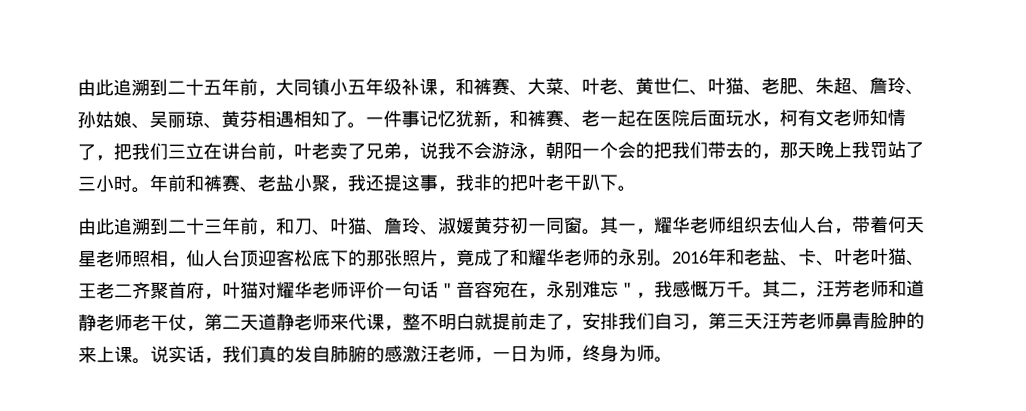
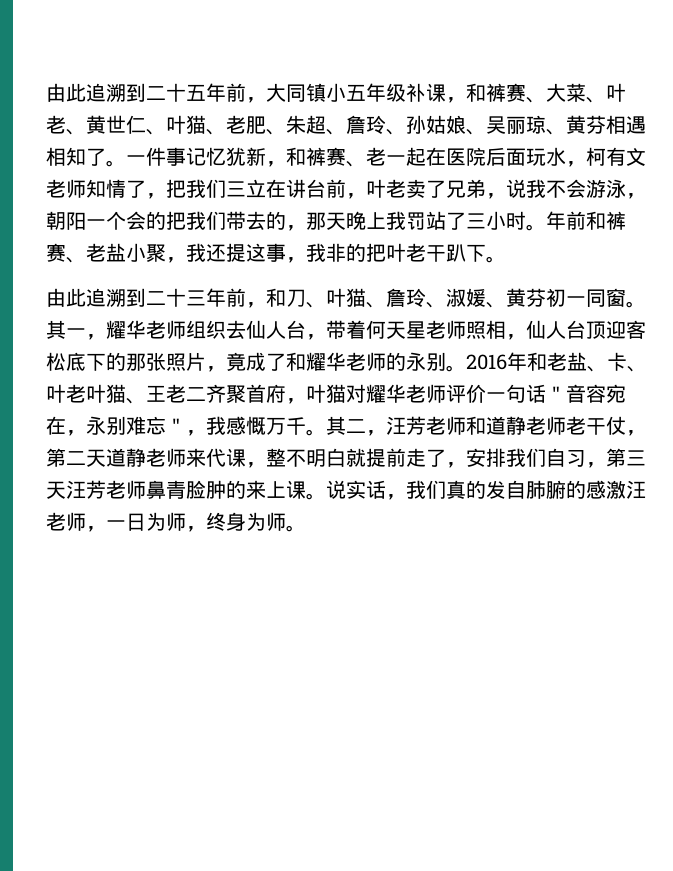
- 由此追溯到二十三年前，和刀、叶猫、詹玲、淑媛黄芬初一同窗。
+ 由此追溯到二十三年前，和刀、叶猫、詹玲、淑媛、黄芬初一同窗。

